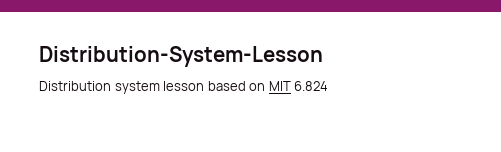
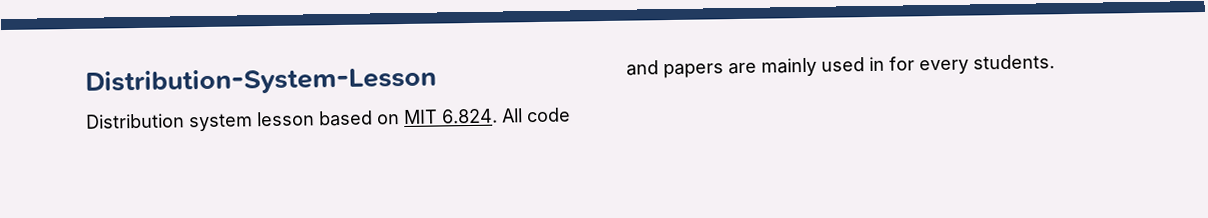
- Distribution system lesson based on MIT 6.824
+ Distribution system lesson based on MIT 6.824. All code and papers are mainly used in for every students.

